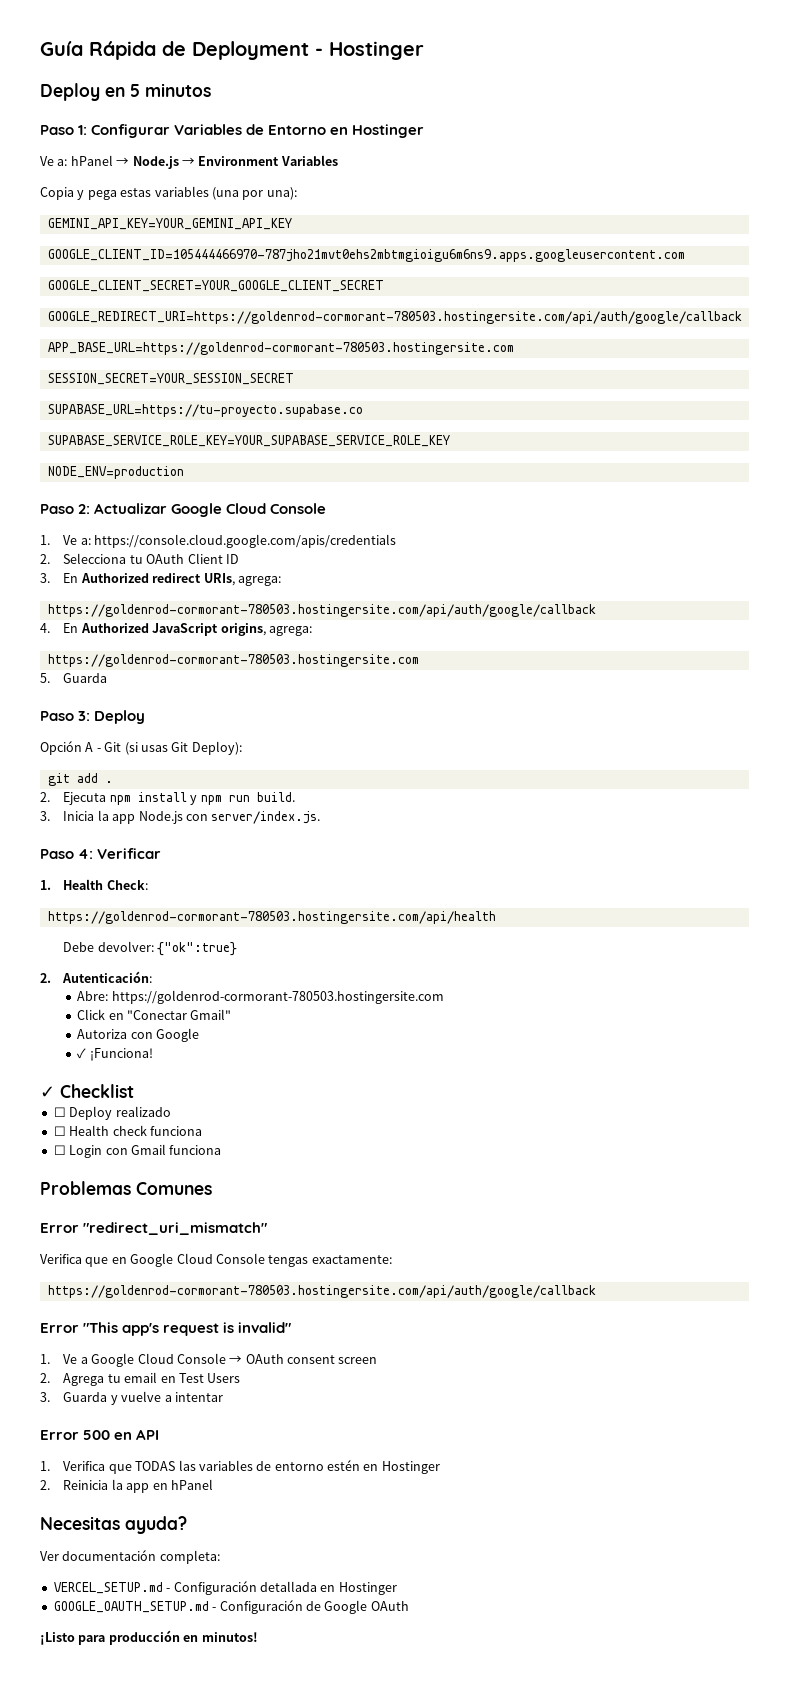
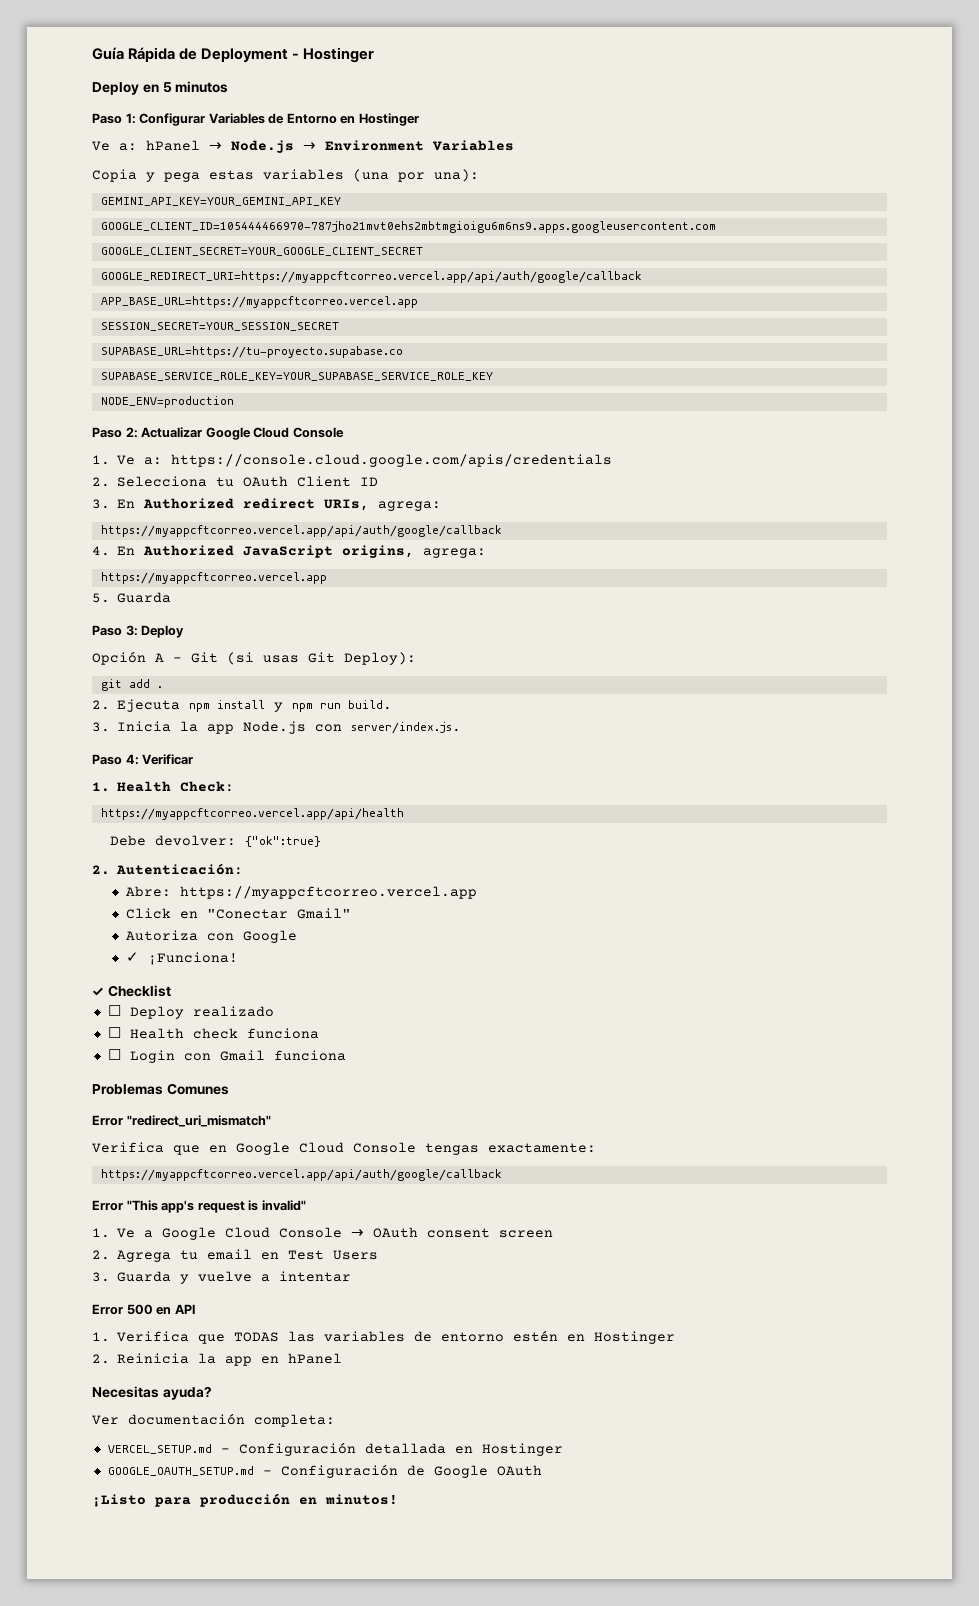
- GOOGLE_REDIRECT_URI=https://goldenrod-cormorant-780503.hostingersite.com/api/auth/google/callback
- APP_BASE_URL=https://goldenrod-cormorant-780503.hostingersite.com
+ GOOGLE_REDIRECT_URI=https://myappcftcorreo.vercel.app/api/auth/google/callback
+ APP_BASE_URL=https://myappcftcorreo.vercel.app
  3. En Authorized redirect URIs, agrega:
- https://goldenrod-cormorant-780503.hostingersite.com/api/auth/google/callback
+ https://myappcftcorreo.vercel.app/api/auth/google/callback
  4. En Authorized JavaScript origins, agrega:
- https://goldenrod-cormorant-780503.hostingersite.com
+ https://myappcftcorreo.vercel.app
- https://goldenrod-cormorant-780503.hostingersite.com/api/health
+ https://myappcftcorreo.vercel.app/api/health
- Abre: https://goldenrod-cormorant-780503.hostingersite.com
+ Abre: https://myappcftcorreo.vercel.app
  Verifica que en Google Cloud Console tengas exactamente:
- https://goldenrod-cormorant-780503.hostingersite.com/api/auth/google/callback
+ https://myappcftcorreo.vercel.app/api/auth/google/callback

